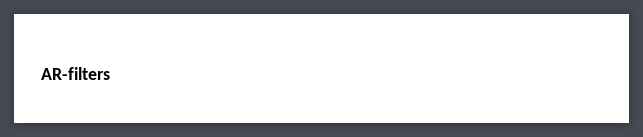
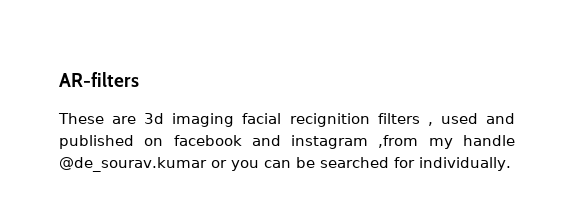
+ These are 3d imaging facial recignition filters , used and published on facebook and instagram ,from my handle @de_sourav.kumar or you can be searched for individually.

